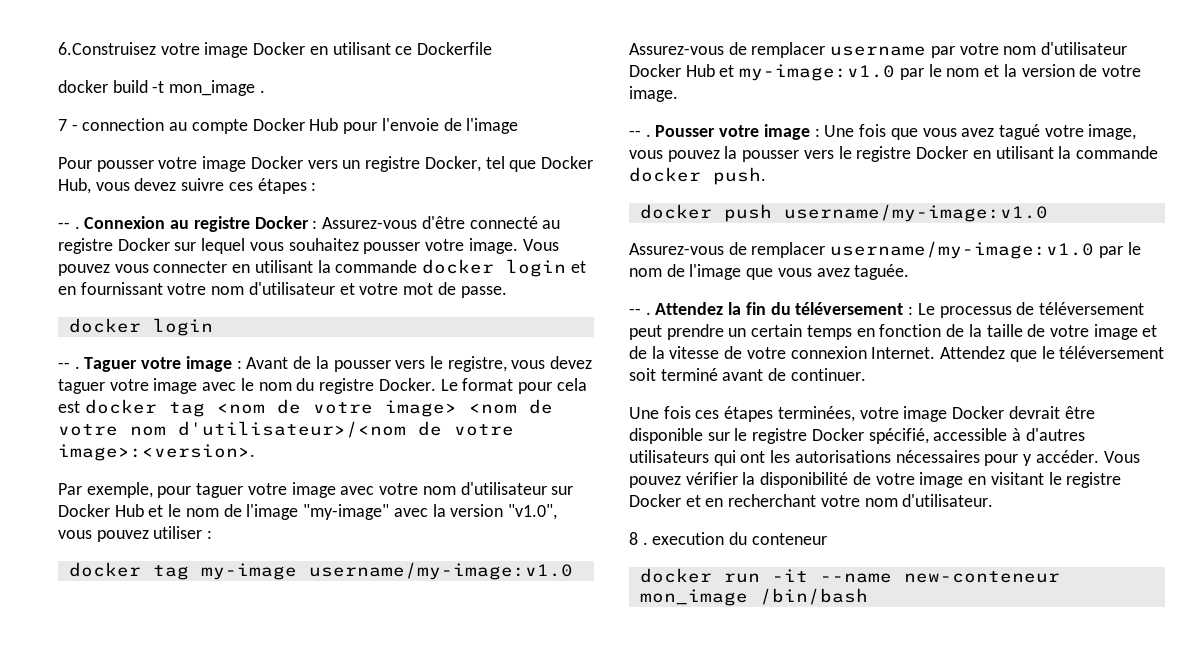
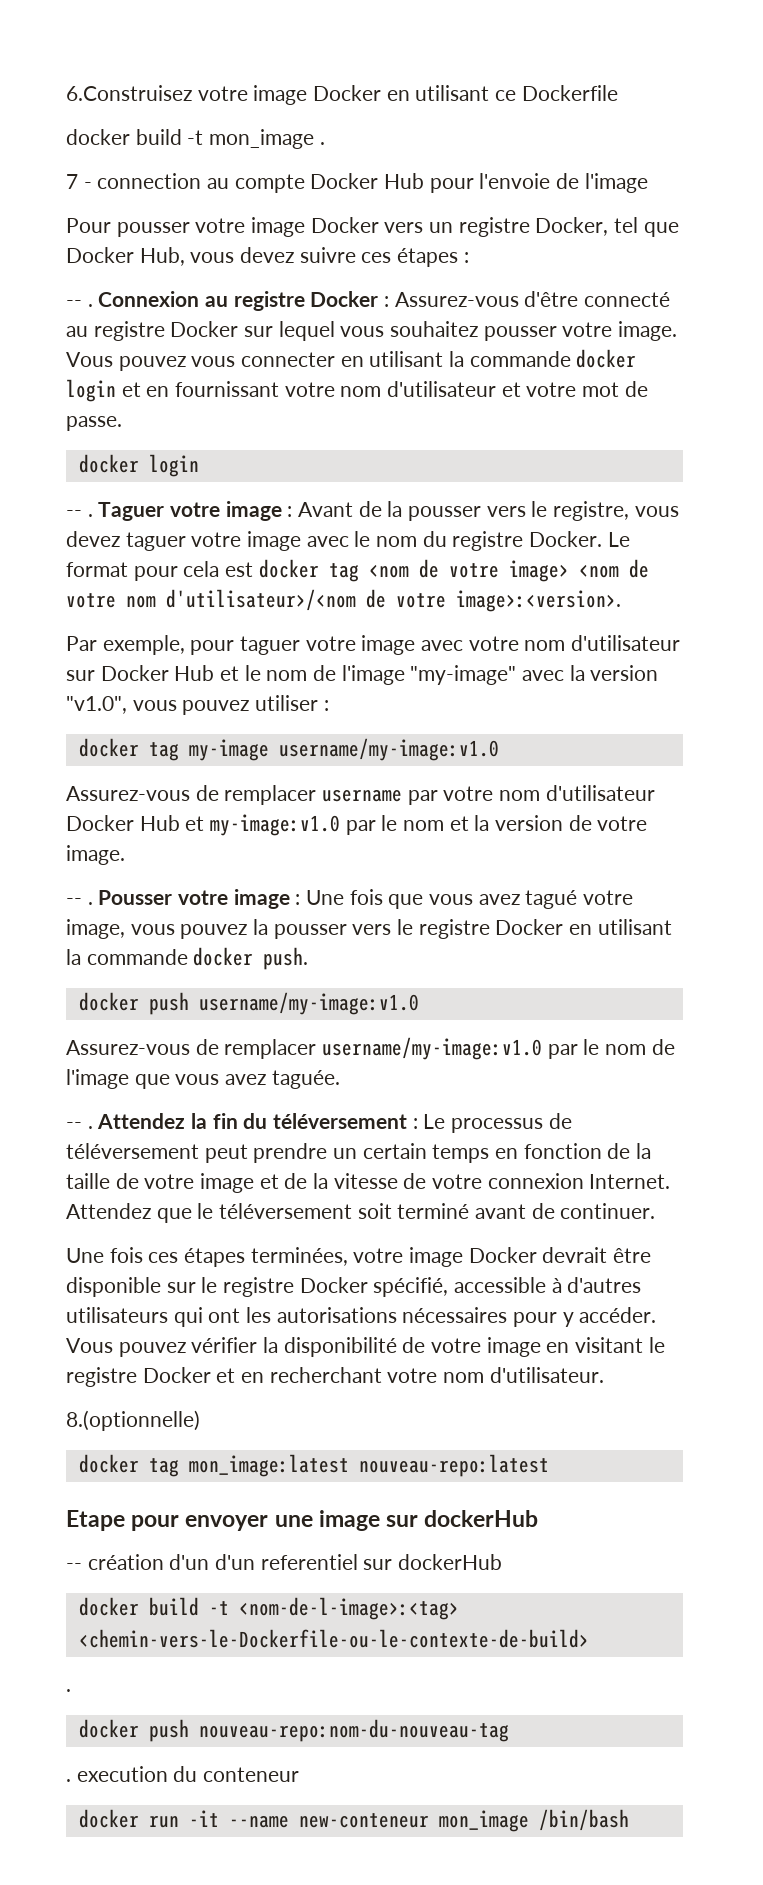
- 8 . execution du conteneur
+ 8.(optionnelle)
+ docker tag mon_image:latest nouveau-repo:latest
+ Etape pour envoyer une image sur dockerHub
+ -- création d'un d'un referentiel sur dockerHub
+ docker build -t <nom-de-l-image>:<tag> <chemin-vers-le-Dockerfile-ou-le-contexte-de-build>
+ .
+ docker push nouveau-repo:nom-du-nouveau-tag
+ . execution du conteneur

